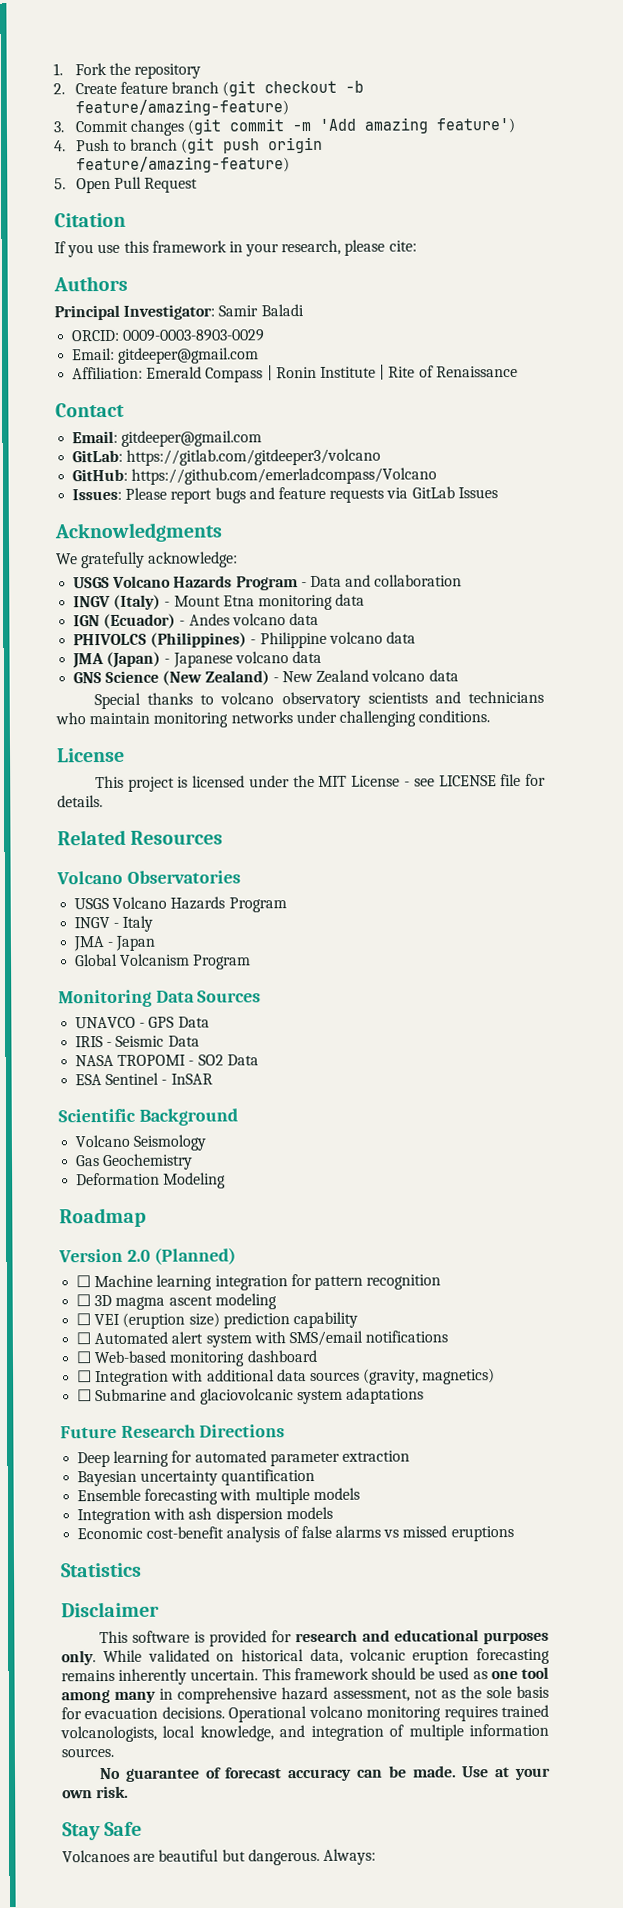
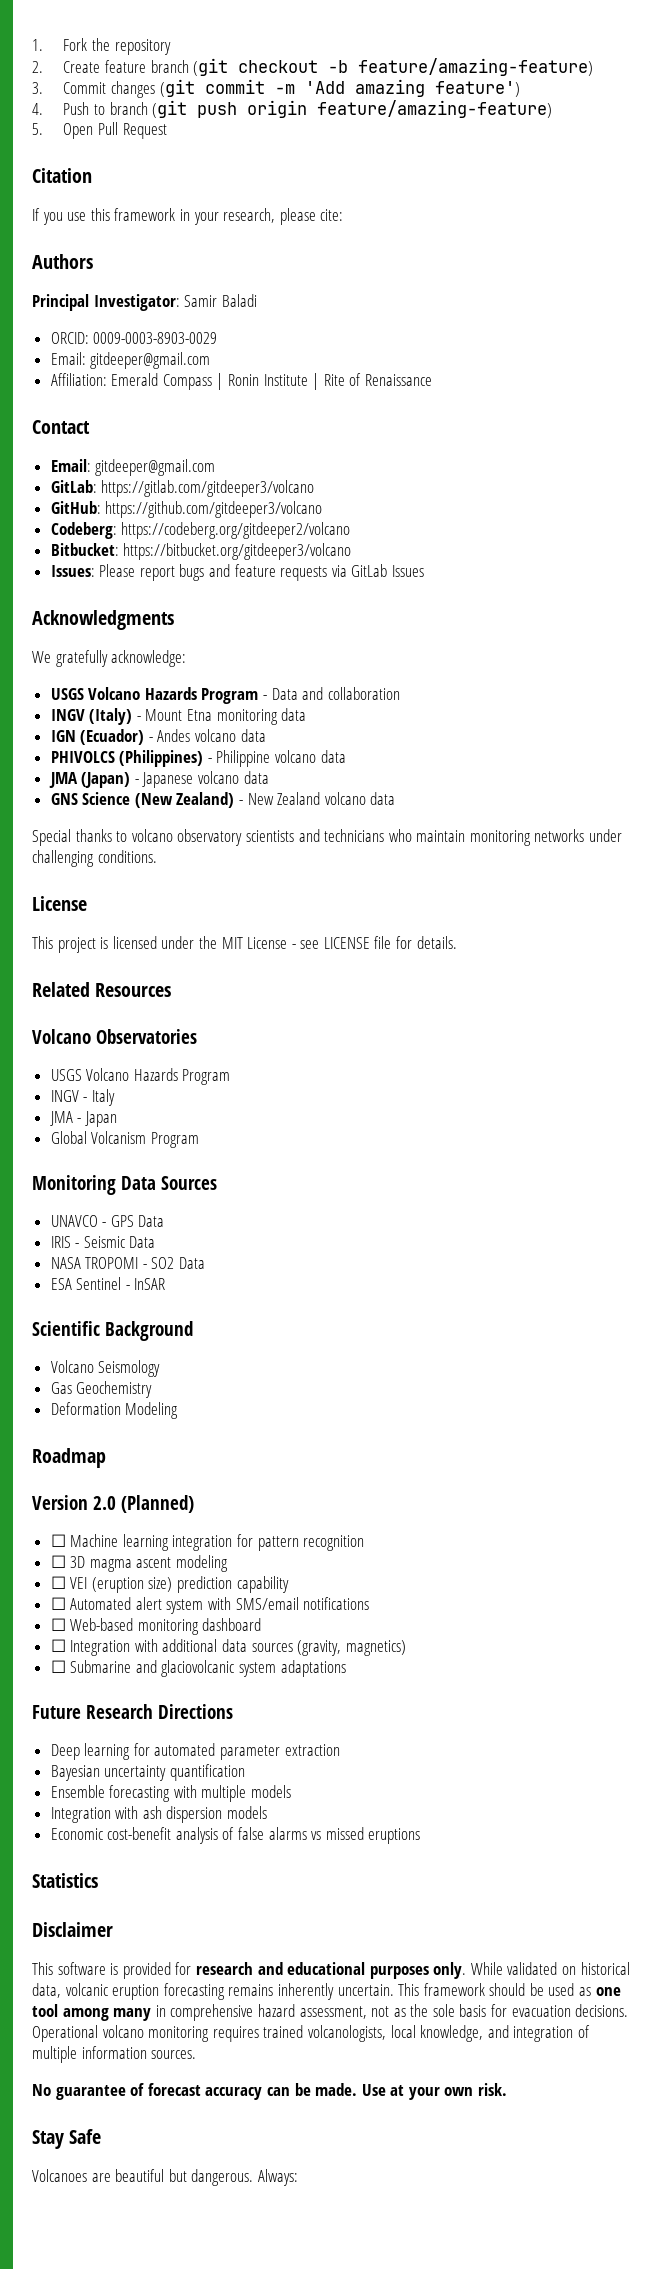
- GitHub: https://github.com/emerladcompass/Volcano
+ GitHub: https://github.com/gitdeeper3/volcano
+ Codeberg: https://codeberg.org/gitdeeper2/volcano
+ Bitbucket: https://bitbucket.org/gitdeeper3/volcano

